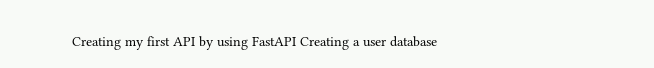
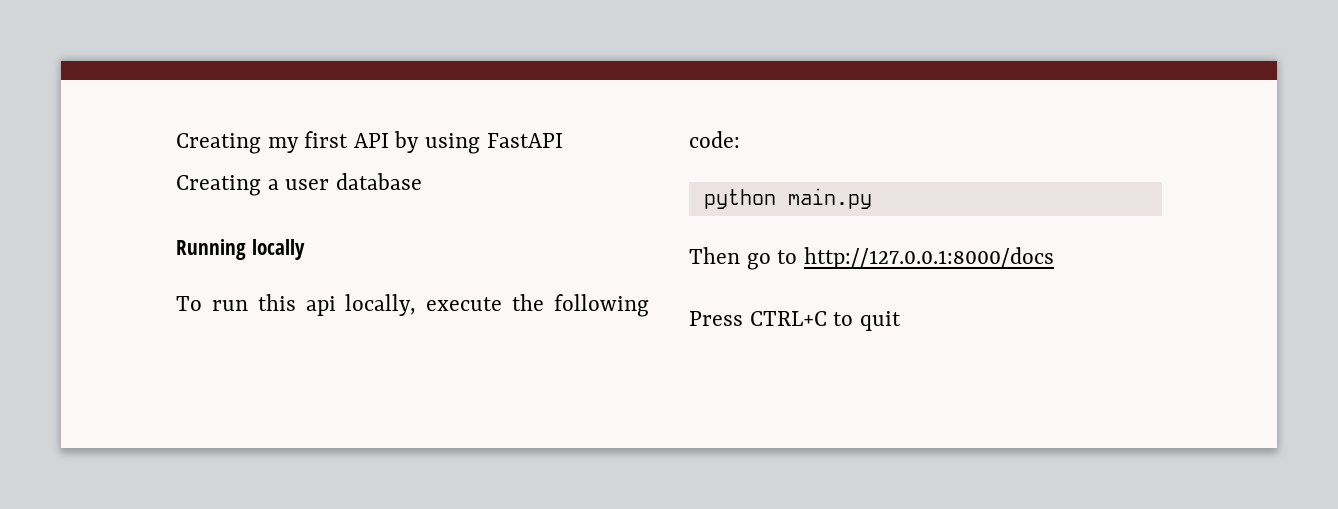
+ Running locally
+ To run this api locally, execute the following code:
+ python main.py
+ Then go to http://127.0.0.1:8000/docs
+ Press CTRL+C to quit

